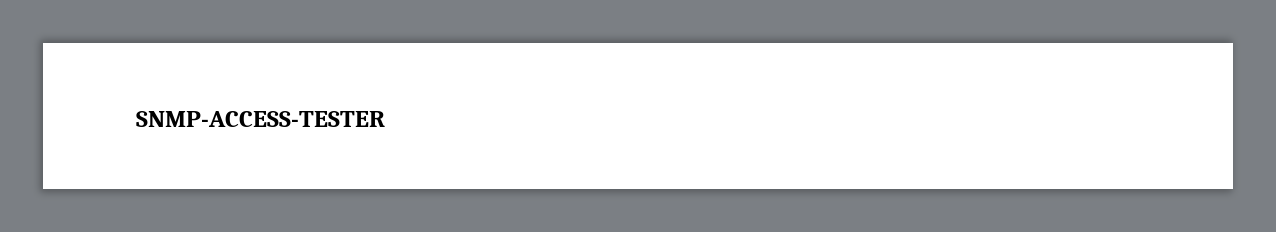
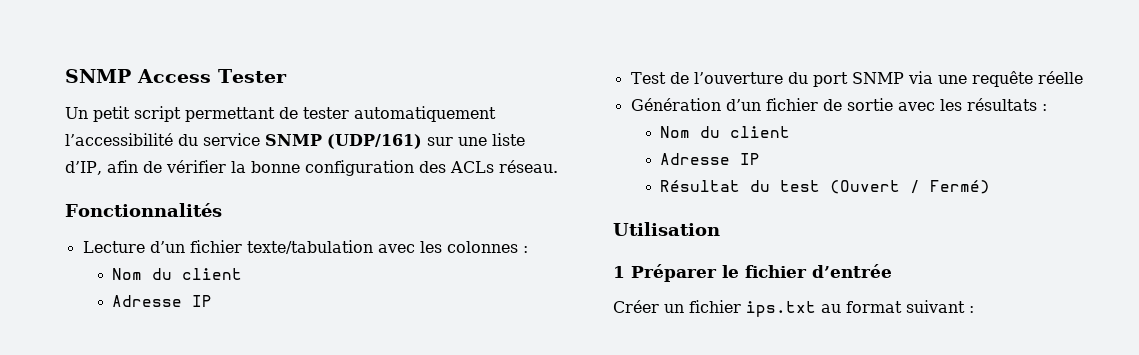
- SNMP-ACCESS-TESTER
+ SNMP Access Tester
+ Un petit script permettant de tester automatiquement l’accessibilité du service SNMP (UDP/161) sur une liste d’IP, afin de vérifier la bonne configuration des ACLs réseau.
+ Fonctionnalités
+ Lecture d’un fichier texte/tabulation avec les colonnes :
+ Nom du client
+ Adresse IP
+ Test de l’ouverture du port SNMP via une requête réelle
+ Génération d’un fichier de sortie avec les résultats :
+ Nom du client
+ Adresse IP
+ Résultat du test (Ouvert / Fermé)
+ Utilisation
+ 1 Préparer le fichier d’entrée
+ Créer un fichier ips.txt au format suivant :

